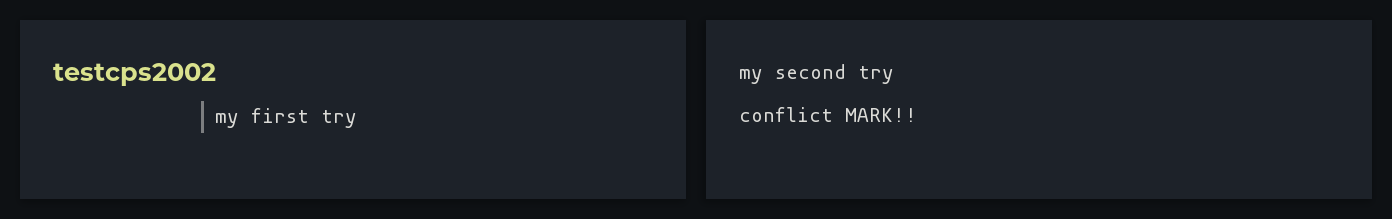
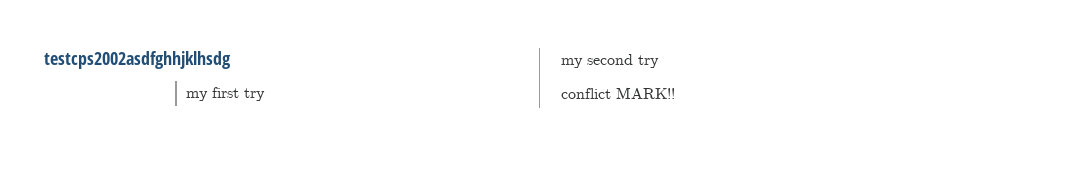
- testcps2002
+ testcps2002asdfghhjklhsdg

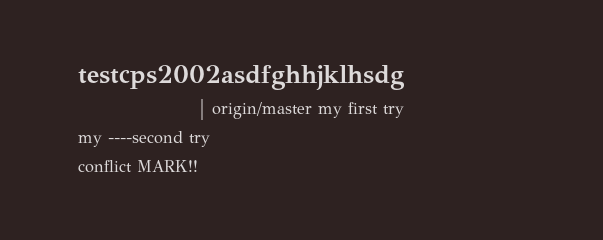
- my first try
+ origin/master my first try
- my second try
+ my ----second try

